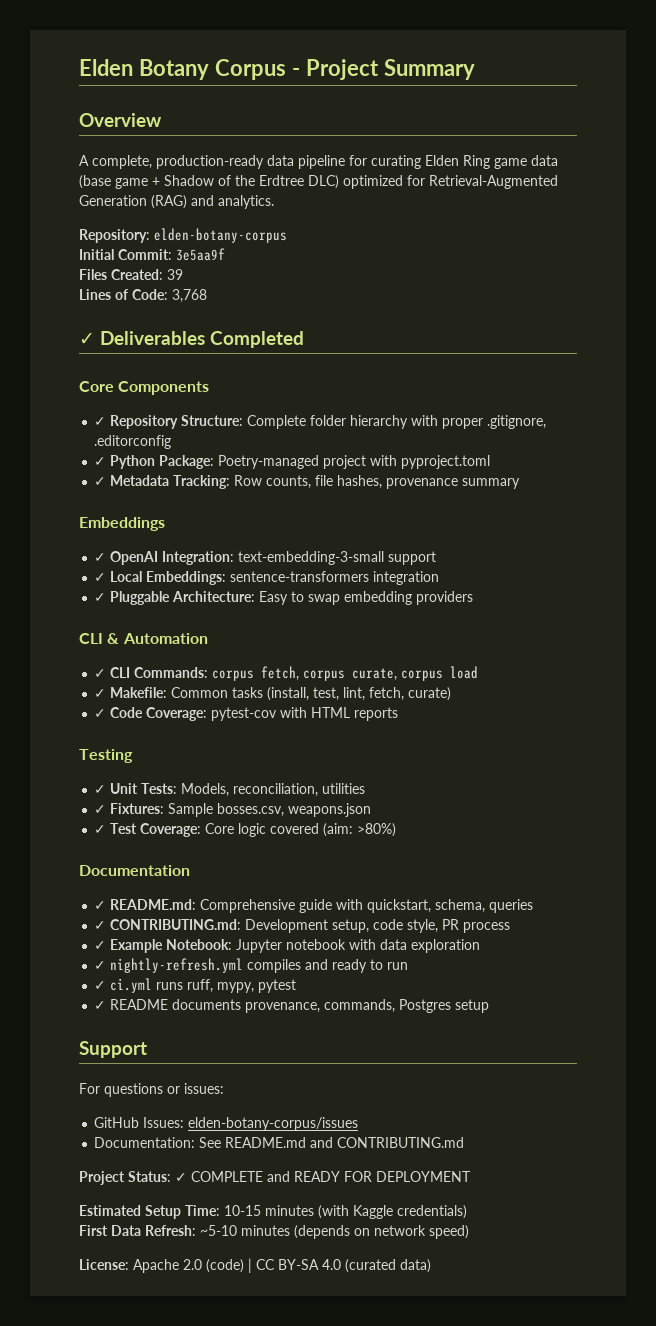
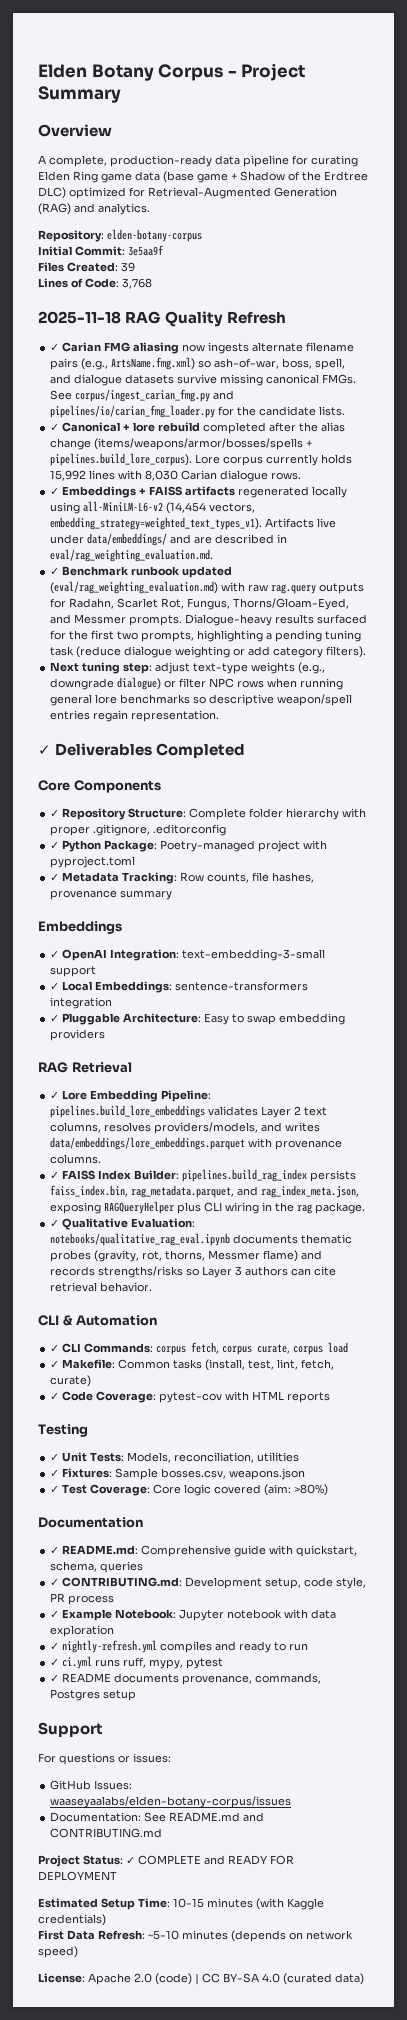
+ 2025-11-18 RAG Quality Refresh
+ ✓ Carian FMG aliasing now ingests alternate filename pairs (e.g., ArtsName.fmg.xml) so ash-of-war, boss, spell, and dialogue datasets survive missing canonical FMGs. See corpus/ingest_carian_fmg.py and pipelines/io/carian_fmg_loader.py for the candidate lists.
+ ✓ Canonical + lore rebuild completed after the alias change (items/weapons/armor/bosses/spells + pipelines.build_lore_corpus). Lore corpus currently holds 15,992 lines with 8,030 Carian dialogue rows.
+ ✓ Embeddings + FAISS artifacts regenerated locally using all-MiniLM-L6-v2 (14,454 vectors, embedding_strategy=weighted_text_types_v1). Artifacts live under data/embeddings/ and are described in eval/rag_weighting_evaluation.md.
+ ✓ Benchmark runbook updated (eval/rag_weighting_evaluation.md) with raw rag.query outputs for Radahn, Scarlet Rot, Fungus, Thorns/Gloam-Eyed, and Messmer prompts. Dialogue-heavy results surfaced for the first two prompts, highlighting a pending tuning task (reduce dialogue weighting or add category filters).
+ Next tuning step: adjust text-type weights (e.g., downgrade dialogue) or filter NPC rows when running general lore benchmarks so descriptive weapon/spell entries regain representation.
+ RAG Retrieval
+ ✓ Lore Embedding Pipeline: pipelines.build_lore_embeddings validates Layer 2 text columns, resolves providers/models, and writes data/embeddings/lore_embeddings.parquet with provenance columns.
+ ✓ FAISS Index Builder: pipelines.build_rag_index persists faiss_index.bin, rag_metadata.parquet, and rag_index_meta.json, exposing RAGQueryHelper plus CLI wiring in the rag package.
+ ✓ Qualitative Evaluation: notebooks/qualitative_rag_eval.ipynb documents thematic probes (gravity, rot, thorns, Messmer flame) and records strengths/risks so Layer 3 authors can cite retrieval behavior.
- GitHub Issues: elden-botany-corpus/issues
+ GitHub Issues: waaseyaalabs/elden-botany-corpus/issues

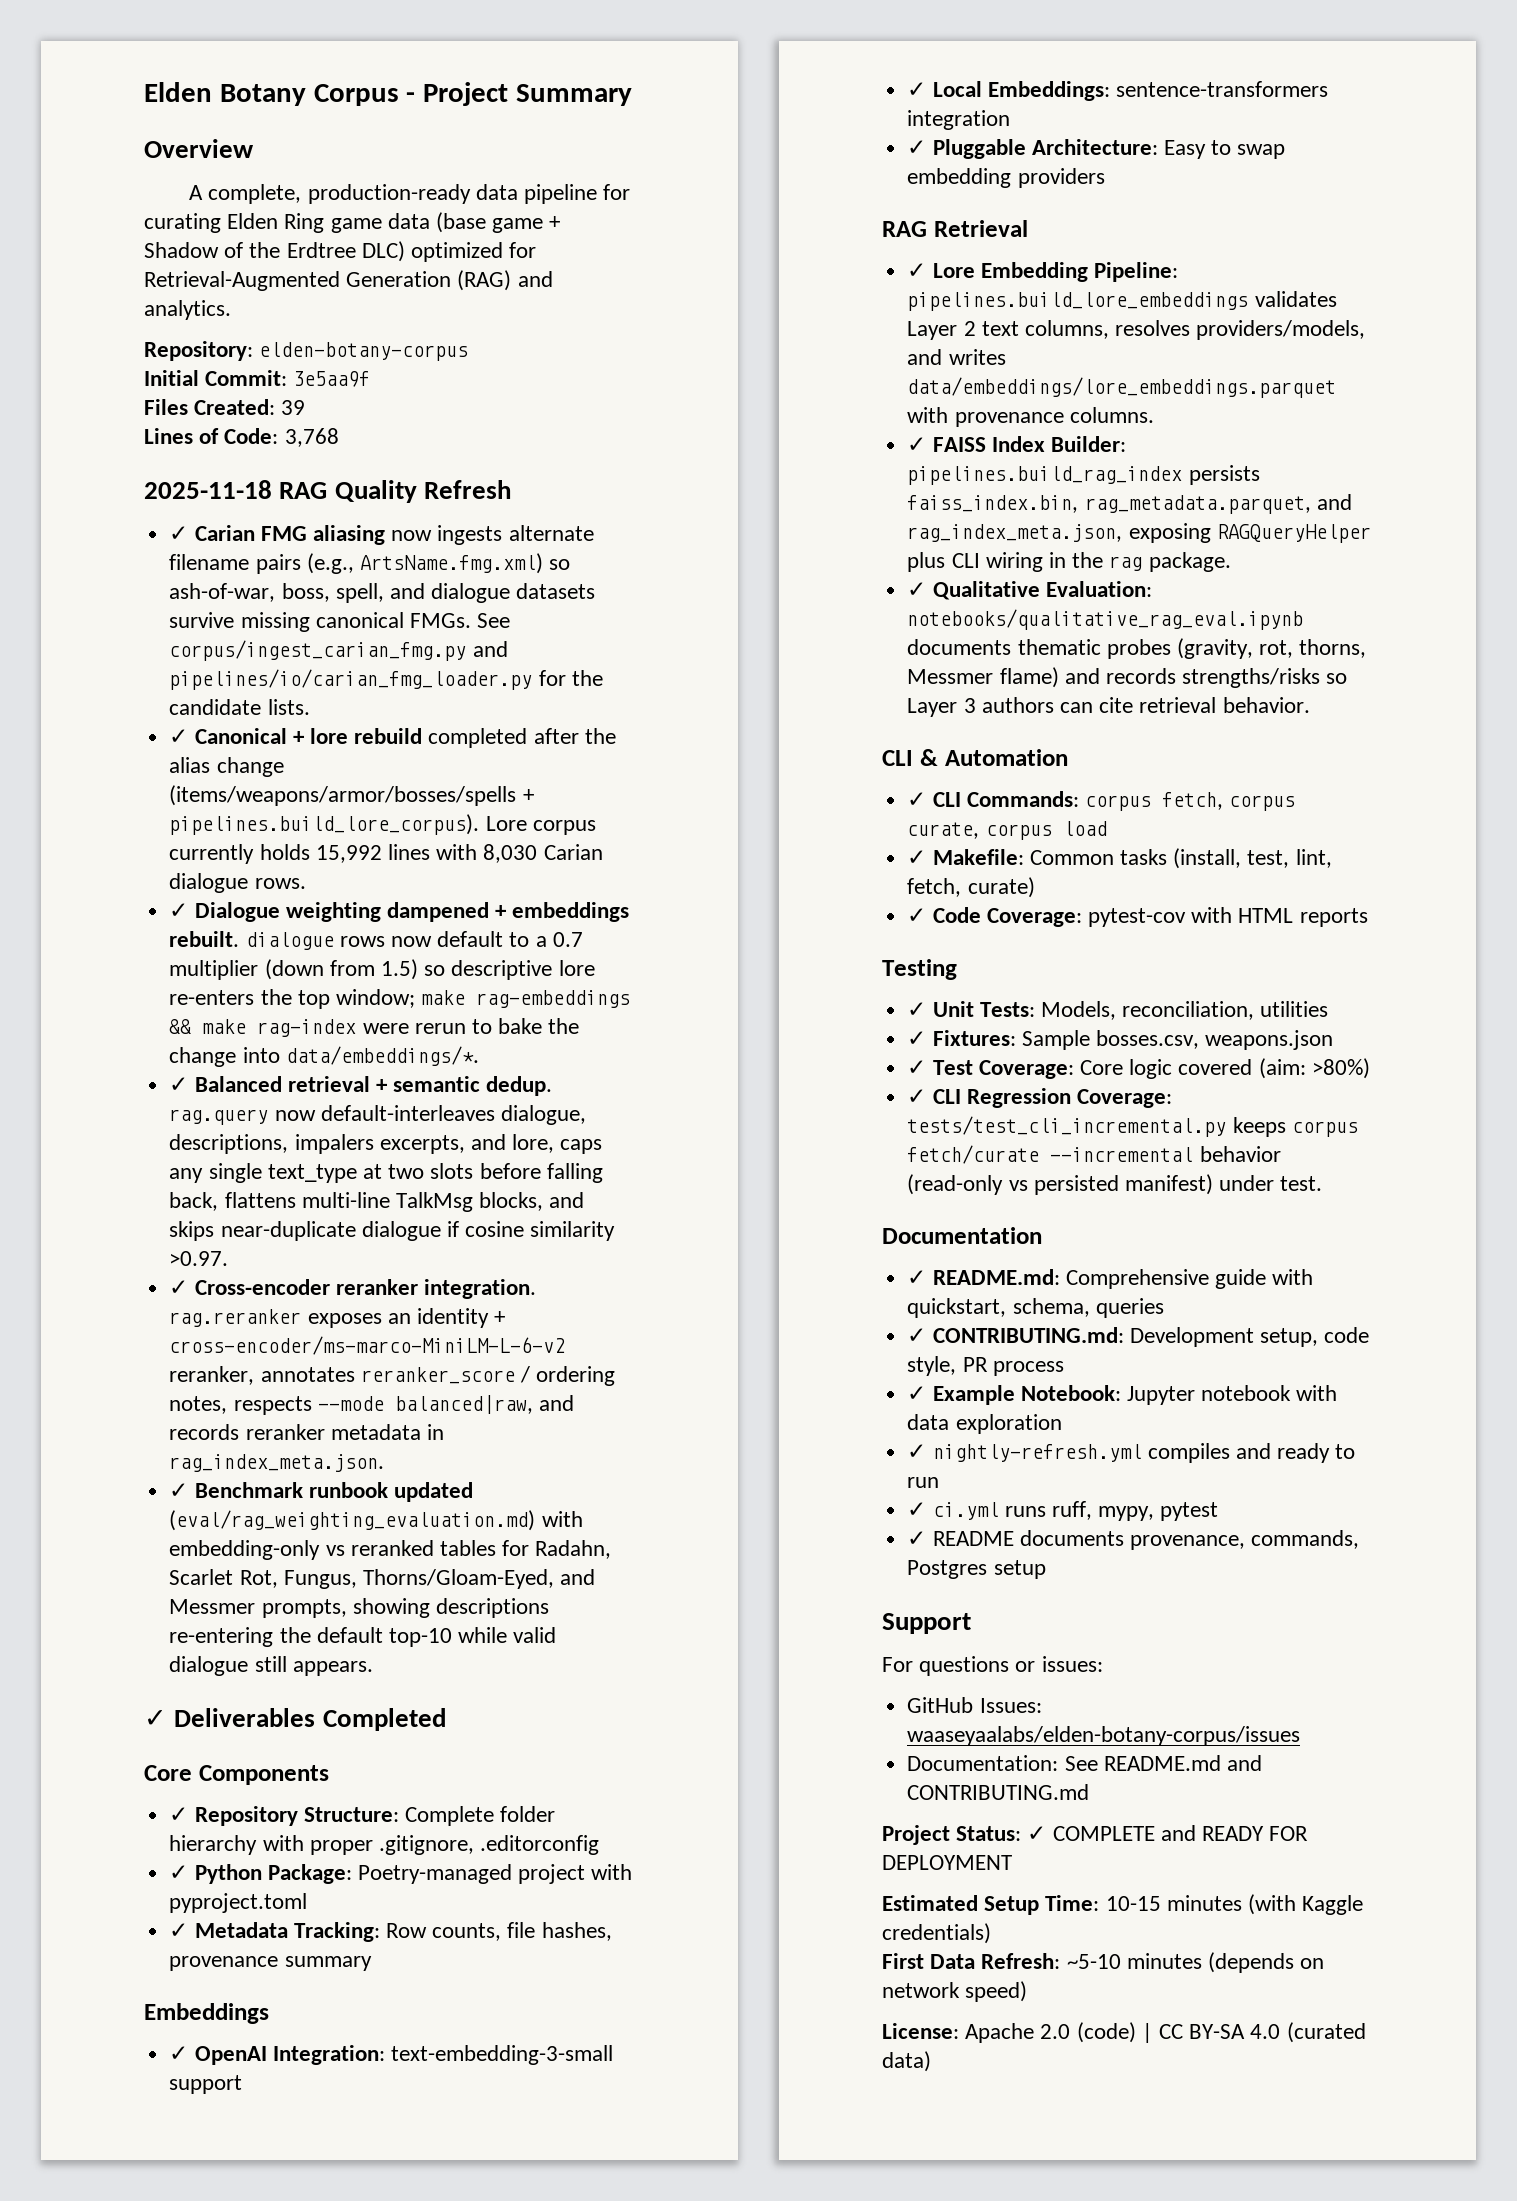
- ✓ Embeddings + FAISS artifacts regenerated locally using all-MiniLM-L6-v2 (14,454 vectors, embedding_strategy=weighted_text_types_v1). Artifacts live under data/embeddings/ and are described in eval/rag_weighting_evaluation.md.
+ ✓ Dialogue weighting dampened + embeddings rebuilt. dialogue rows now default to a 0.7 multiplier (down from 1.5) so descriptive lore re-enters the top window; make rag-embeddings && make rag-index were rerun to bake the change into data/embeddings/*.
+ ✓ Balanced retrieval + semantic dedup. rag.query now default-interleaves dialogue, descriptions, impalers excerpts, and lore, caps any single text_type at two slots before falling back, flattens multi-line TalkMsg blocks, and skips near-duplicate dialogue if cosine similarity >0.97.
+ ✓ Cross-encoder reranker integration. rag.reranker exposes an identity + cross-encoder/ms-marco-MiniLM-L-6-v2 reranker, annotates reranker_score / ordering notes, respects --mode balanced|raw, and records reranker metadata in rag_index_meta.json.
- ✓ Benchmark runbook updated (eval/rag_weighting_evaluation.md) with raw rag.query outputs for Radahn, Scarlet Rot, Fungus, Thorns/Gloam-Eyed, and Messmer prompts. Dialogue-heavy results surfaced for the first two prompts, highlighting a pending tuning task (reduce dialogue weighting or add category filters).
- Next tuning step: adjust text-type weights (e.g., downgrade dialogue) or filter NPC rows when running general lore benchmarks so descriptive weapon/spell entries regain representation.
+ ✓ Benchmark runbook updated (eval/rag_weighting_evaluation.md) with embedding-only vs reranked tables for Radahn, Scarlet Rot, Fungus, Thorns/Gloam-Eyed, and Messmer prompts, showing descriptions re-entering the default top-10 while valid dialogue still appears.
+ ✓ CLI Regression Coverage: tests/test_cli_incremental.py keeps corpus fetch/curate --incremental behavior (read-only vs persisted manifest) under test.

